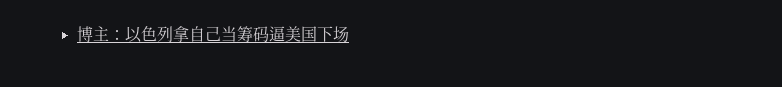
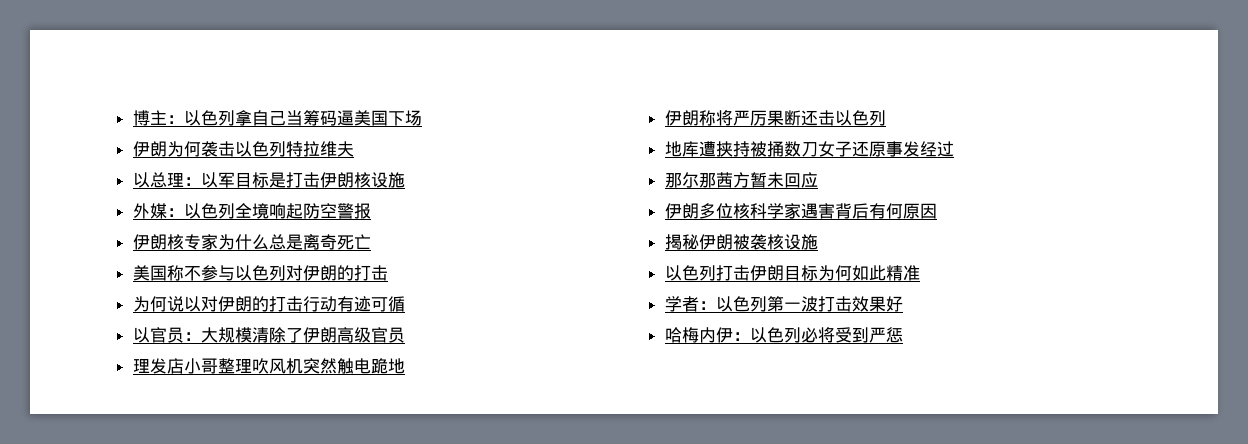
+ 伊朗为何袭击以色列特拉维夫
+ 以总理：以军目标是打击伊朗核设施
+ 外媒：以色列全境响起防空警报
+ 伊朗核专家为什么总是离奇死亡
+ 美国称不参与以色列对伊朗的打击
+ 为何说以对伊朗的打击行动有迹可循
+ 以官员：大规模清除了伊朗高级官员
+ 理发店小哥整理吹风机突然触电跪地
+ 伊朗称将严厉果断还击以色列
+ 地库遭挟持被捅数刀女子还原事发经过
+ 那尔那茜方暂未回应
+ 伊朗多位核科学家遇害背后有何原因
+ 揭秘伊朗被袭核设施
+ 以色列打击伊朗目标为何如此精准
+ 学者：以色列第一波打击效果好
+ 哈梅内伊：以色列必将受到严惩

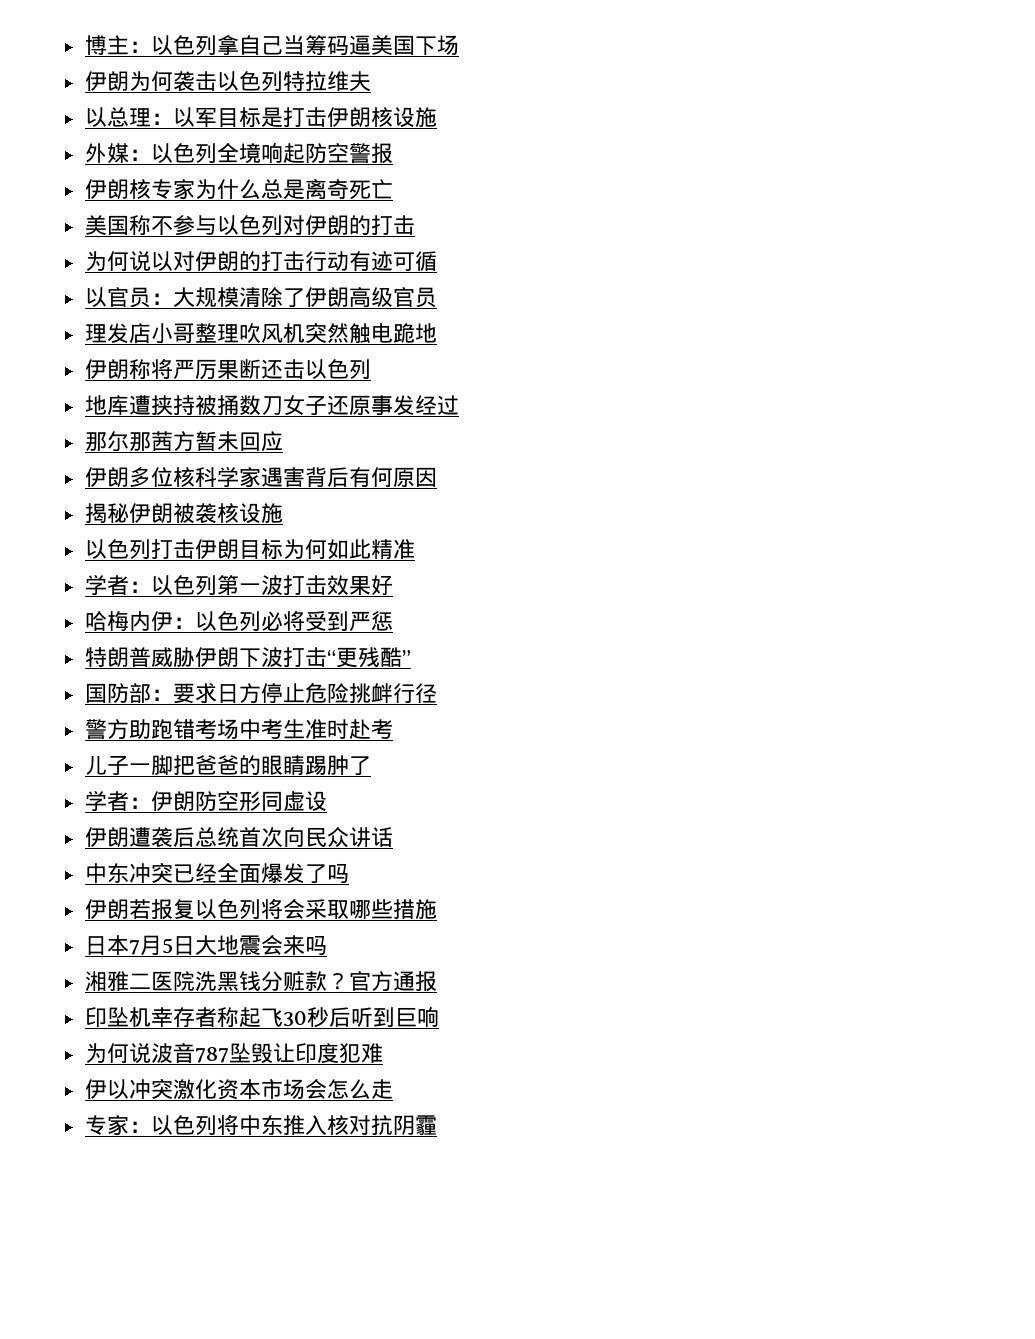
+ 特朗普威胁伊朗下波打击“更残酷”
+ 国防部：要求日方停止危险挑衅行径
+ 警方助跑错考场中考生准时赴考
+ 儿子一脚把爸爸的眼睛踢肿了
+ 学者：伊朗防空形同虚设
+ 伊朗遭袭后总统首次向民众讲话
+ 中东冲突已经全面爆发了吗
+ 伊朗若报复以色列将会采取哪些措施
+ 日本7月5日大地震会来吗
+ 湘雅二医院洗黑钱分赃款？官方通报
+ 印坠机幸存者称起飞30秒后听到巨响
+ 为何说波音787坠毁让印度犯难
+ 伊以冲突激化资本市场会怎么走
+ 专家：以色列将中东推入核对抗阴霾

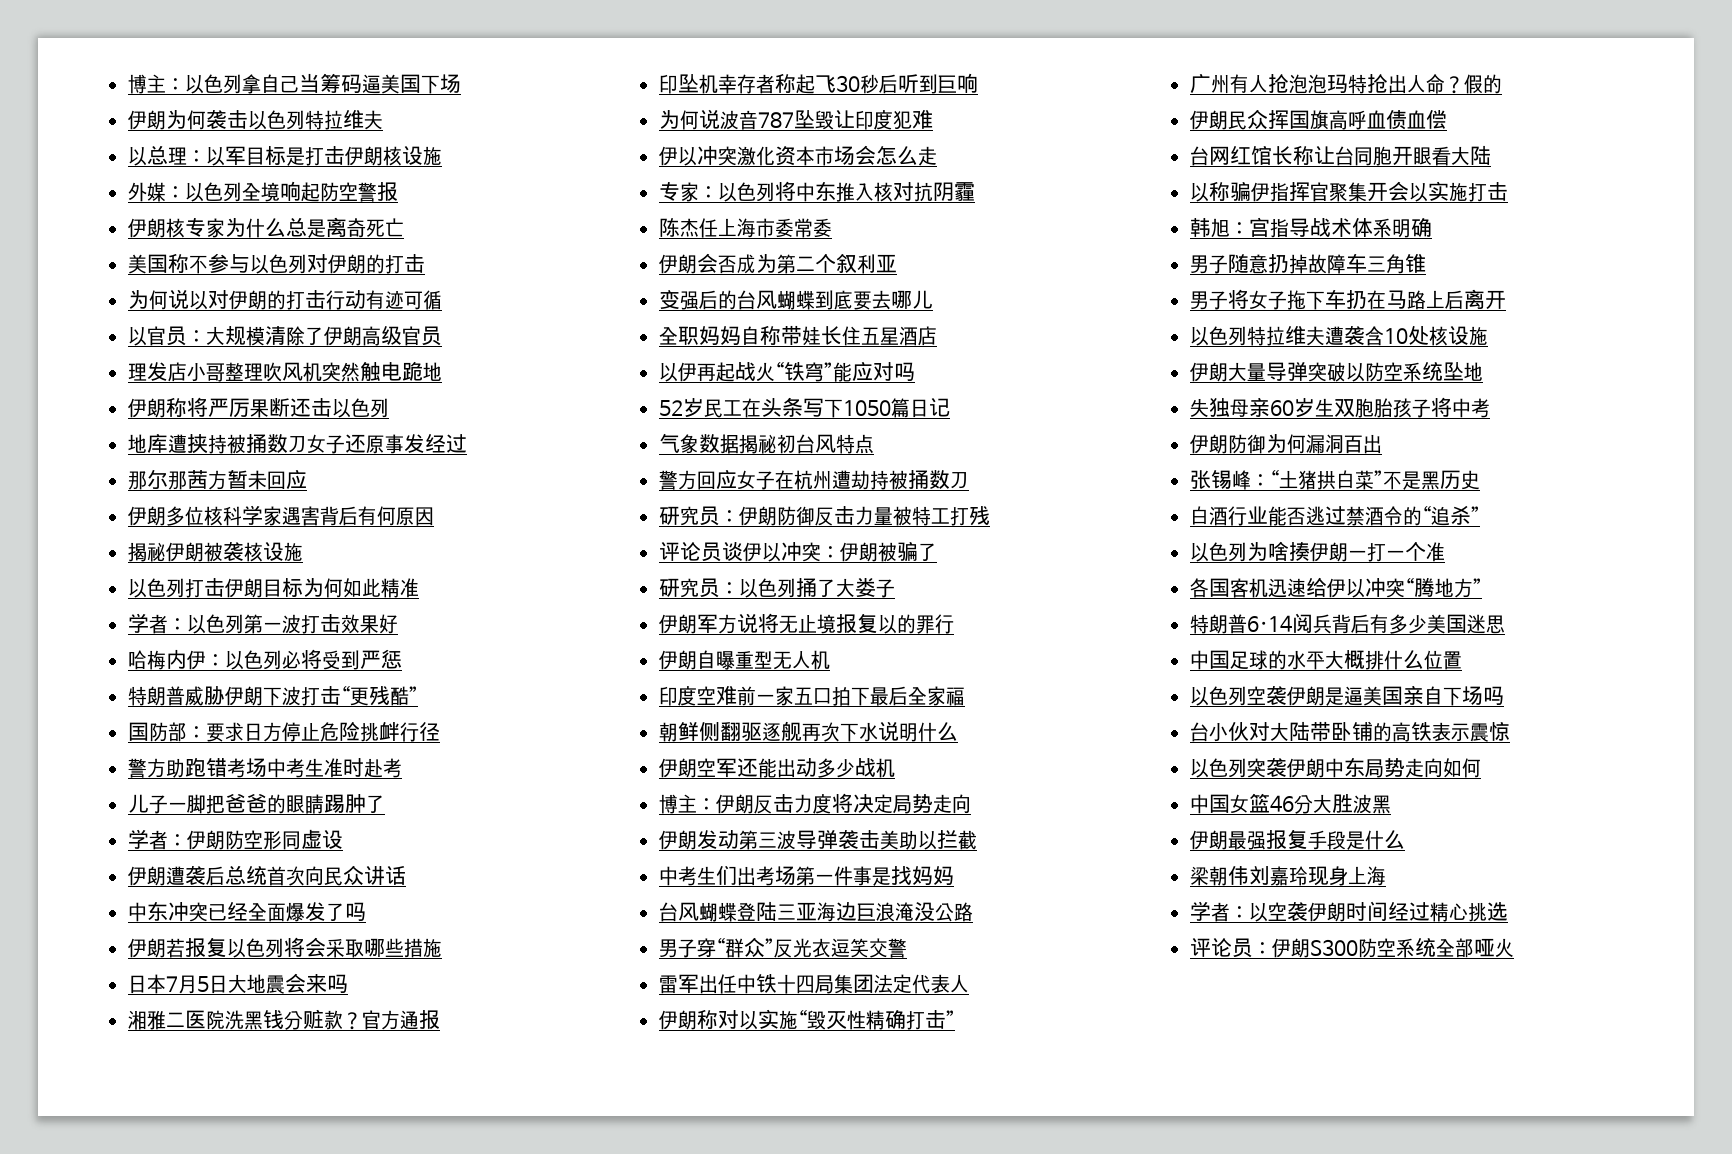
+ 陈杰任上海市委常委
+ 伊朗会否成为第二个叙利亚
+ 变强后的台风蝴蝶到底要去哪儿
+ 全职妈妈自称带娃长住五星酒店
+ 以伊再起战火“铁穹”能应对吗
+ 52岁民工在头条写下1050篇日记
+ 气象数据揭秘初台风特点
+ 警方回应女子在杭州遭劫持被捅数刀
+ 研究员：伊朗防御反击力量被特工打残
+ 评论员谈伊以冲突：伊朗被骗了
+ 研究员：以色列捅了大娄子
+ 伊朗军方说将无止境报复以的罪行
+ 伊朗自曝重型无人机
+ 印度空难前一家五口拍下最后全家福
+ 朝鲜侧翻驱逐舰再次下水说明什么
+ 伊朗空军还能出动多少战机
+ 博主：伊朗反击力度将决定局势走向
+ 伊朗发动第三波导弹袭击美助以拦截
+ 中考生们出考场第一件事是找妈妈
+ 台风蝴蝶登陆三亚海边巨浪淹没公路
+ 男子穿“群众”反光衣逗笑交警
+ 雷军出任中铁十四局集团法定代表人
+ 伊朗称对以实施“毁灭性精确打击”
+ 广州有人抢泡泡玛特抢出人命？假的
+ 伊朗民众挥国旗高呼血债血偿
+ 台网红馆长称让台同胞开眼看大陆
+ 以称骗伊指挥官聚集开会以实施打击
+ 韩旭：宫指导战术体系明确
+ 男子随意扔掉故障车三角锥
+ 男子将女子拖下车扔在马路上后离开
+ 以色列特拉维夫遭袭含10处核设施
+ 伊朗大量导弹突破以防空系统坠地
+ 失独母亲60岁生双胞胎孩子将中考
+ 伊朗防御为何漏洞百出
+ 张锡峰：“土猪拱白菜”不是黑历史
+ 白酒行业能否逃过禁酒令的“追杀”
+ 以色列为啥揍伊朗一打一个准
+ 各国客机迅速给伊以冲突“腾地方”
+ 特朗普6·14阅兵背后有多少美国迷思
+ 中国足球的水平大概排什么位置
+ 以色列空袭伊朗是逼美国亲自下场吗
+ 台小伙对大陆带卧铺的高铁表示震惊
+ 以色列突袭伊朗中东局势走向如何
+ 中国女篮46分大胜波黑
+ 伊朗最强报复手段是什么
+ 梁朝伟刘嘉玲现身上海
+ 学者：以空袭伊朗时间经过精心挑选
+ 评论员：伊朗S300防空系统全部哑火

